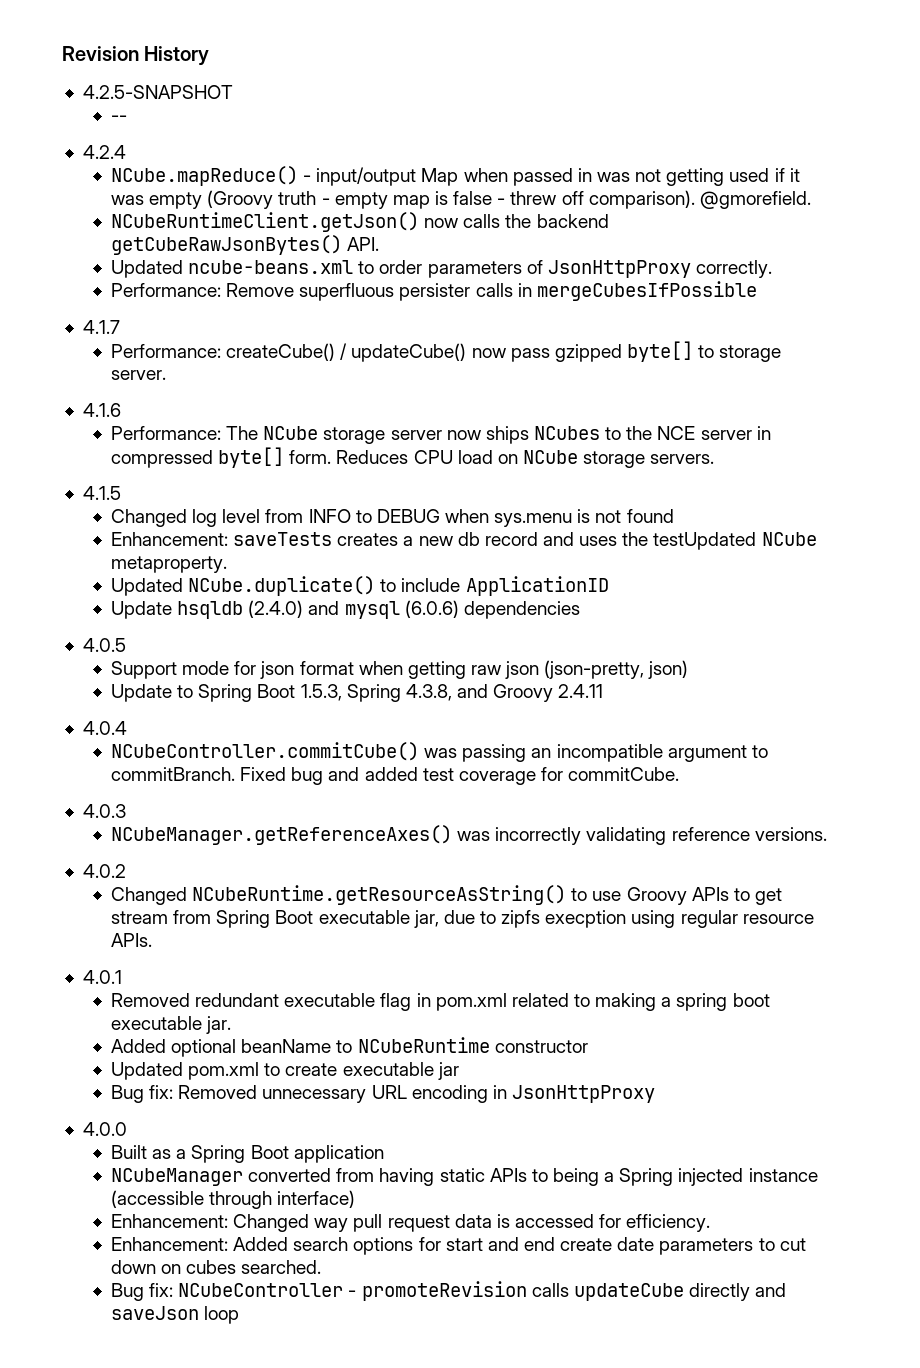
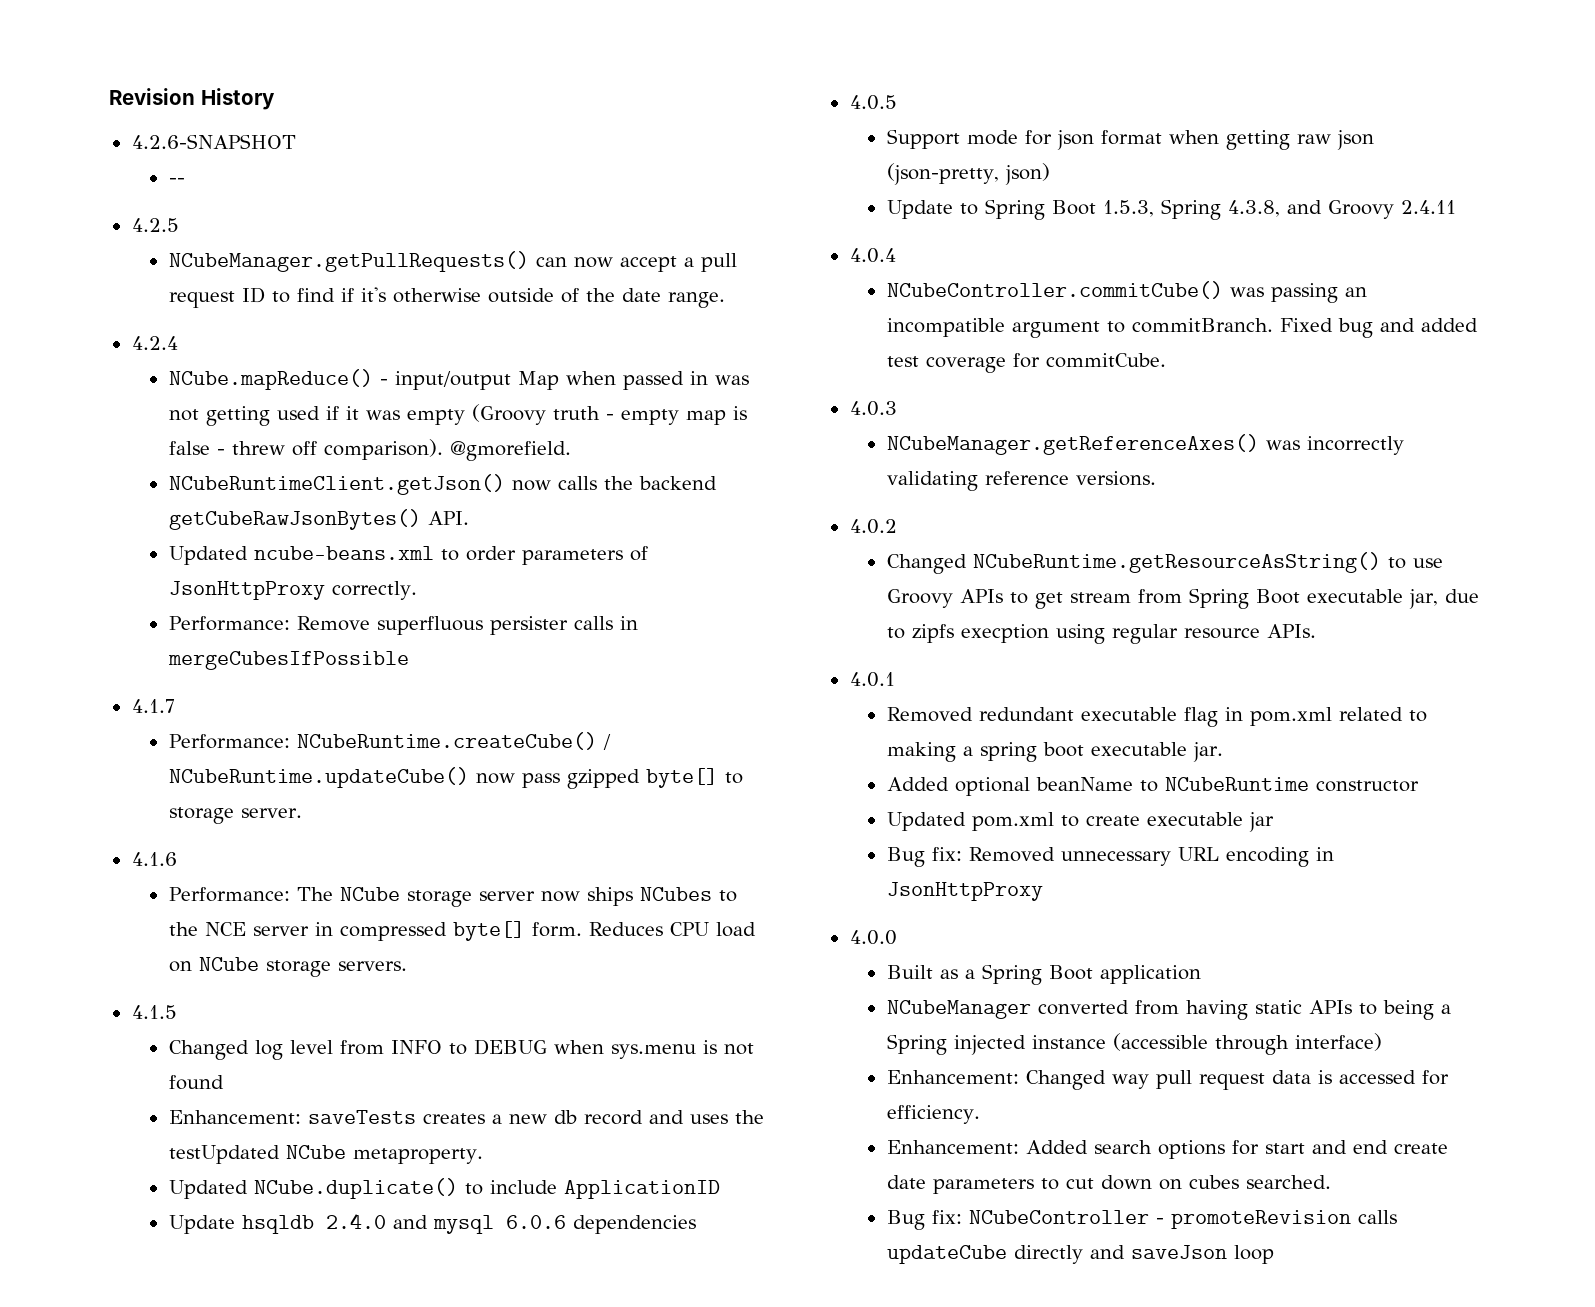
- 4.2.5-SNAPSHOT
+ 4.2.6-SNAPSHOT
+ 4.2.5
+ NCubeManager.getPullRequests() can now accept a pull request ID to find if it's otherwise outside of the date range.
- Performance: createCube() / updateCube() now pass gzipped byte[] to storage server.
+ Performance: NCubeRuntime.createCube() / NCubeRuntime.updateCube() now pass gzipped byte[] to storage server.
- Update hsqldb (2.4.0) and mysql (6.0.6) dependencies
+ Update hsqldb 2.4.0 and mysql 6.0.6 dependencies

